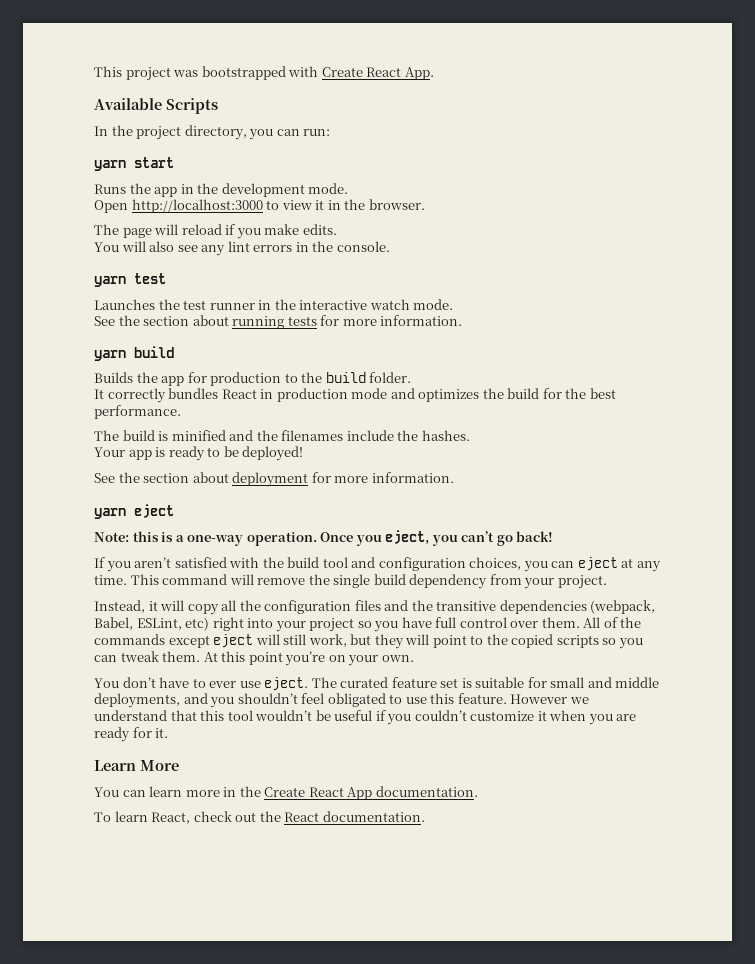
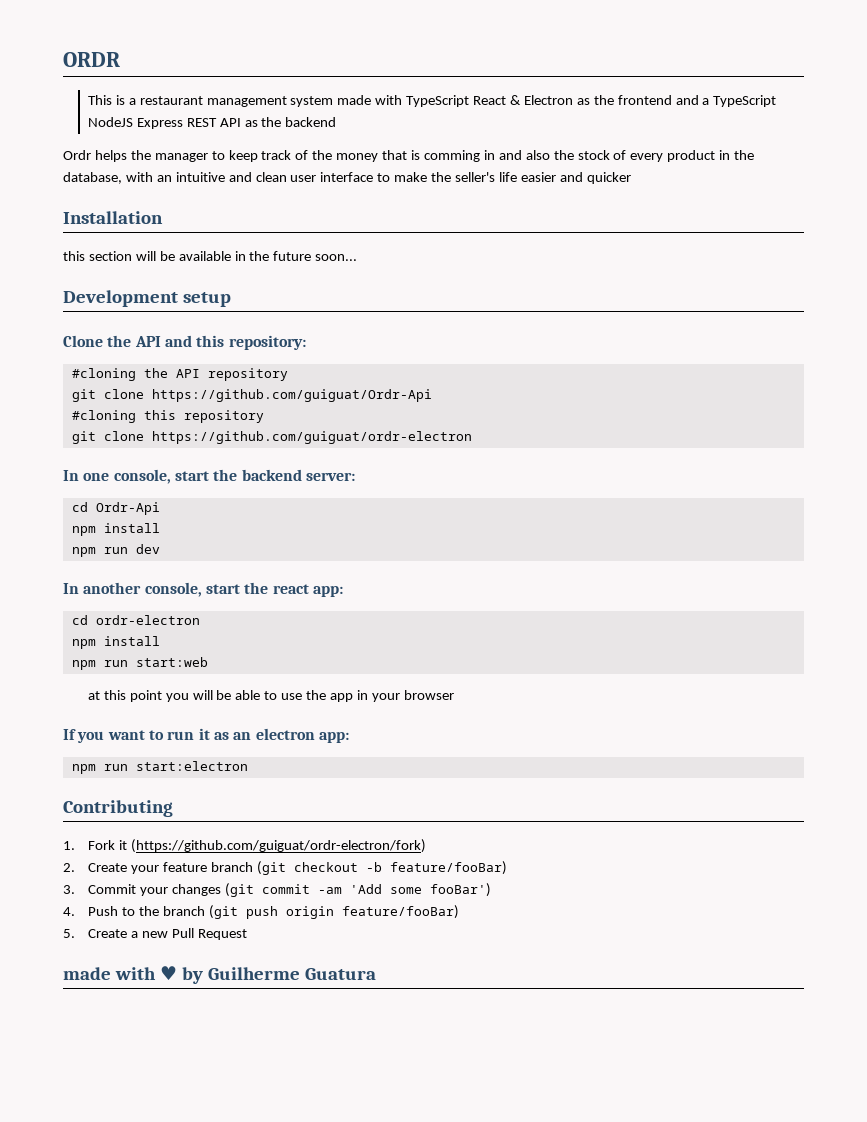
- This project was bootstrapped with Create React App.
- Available Scripts
- In the project directory, you can run:
- yarn start
- Runs the app in the development mode.
- Open http://localhost:3000 to view it in the browser.
- The page will reload if you make edits.
- You will also see any lint errors in the console.
- yarn test
- Launches the test runner in the interactive watch mode.
- See the section about running tests for more information.
- yarn build
- Builds the app for production to the build folder.
- It correctly bundles React in production mode and optimizes the build for the best performance.
- The build is minified and the filenames include the hashes.
- Your app is ready to be deployed!
- See the section about deployment for more information.
- yarn eject
- Note: this is a one-way operation. Once you eject, you can’t go back!
- If you aren’t satisfied with the build tool and configuration choices, you can eject at any time. This command will remove the single build dependency from your project.
- Instead, it will copy all the configuration files and the transitive dependencies (webpack, Babel, ESLint, etc) right into your project so you have full control over them. All of the commands except eject will still work, but they will point to the copied scripts so you can tweak them. At this point you’re on your own.
- You don’t have to ever use eject. The curated feature set is suitable for small and middle deployments, and you shouldn’t feel obligated to use this feature. However we understand that this tool wouldn’t be useful if you couldn’t customize it when you are ready for it.
- Learn More
- You can learn more in the Create React App documentation.
- To learn React, check out the React documentation.
+ ORDR
+ This is a restaurant management system made with TypeScript React & Electron as the frontend and a TypeScript NodeJS Express REST API as the backend
+ Ordr helps the manager to keep track of the money that is comming in and also the stock of every product in the database, with an intuitive and clean user interface to make the seller's life easier and quicker
+ Installation
+ this section will be available in the future soon...
+ Development setup
+ Clone the API and this repository:
+ #cloning the API repository
+ git clone https://github.com/guiguat/Ordr-Api
+ #cloning this repository
+ git clone https://github.com/guiguat/ordr-electron
+ In one console, start the backend server:
+ cd Ordr-Api
+ npm install
+ npm run dev
+ In another console, start the react app:
+ cd ordr-electron
+ npm install
+ npm run start:web
+ at this point you will be able to use the app in your browser
+ If you want to run it as an electron app:
+ npm run start:electron
+ Contributing
+ 1. Fork it (https://github.com/guiguat/ordr-electron/fork)
+ 2. Create your feature branch (git checkout -b feature/fooBar)
+ 3. Commit your changes (git commit -am 'Add some fooBar')
+ 4. Push to the branch (git push origin feature/fooBar)
+ 5. Create a new Pull Request
+ made with ♥ by Guilherme Guatura

